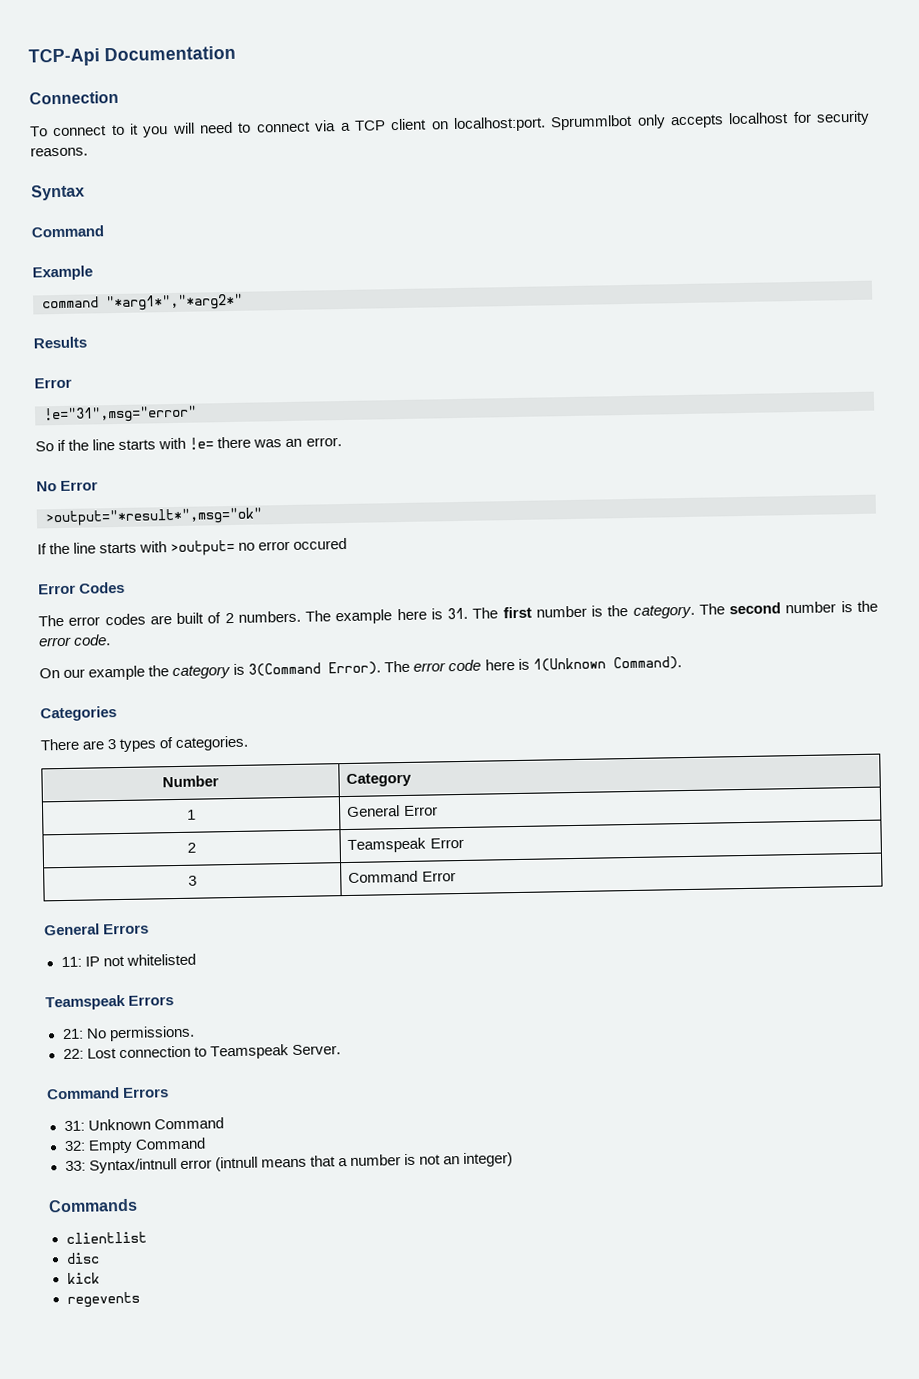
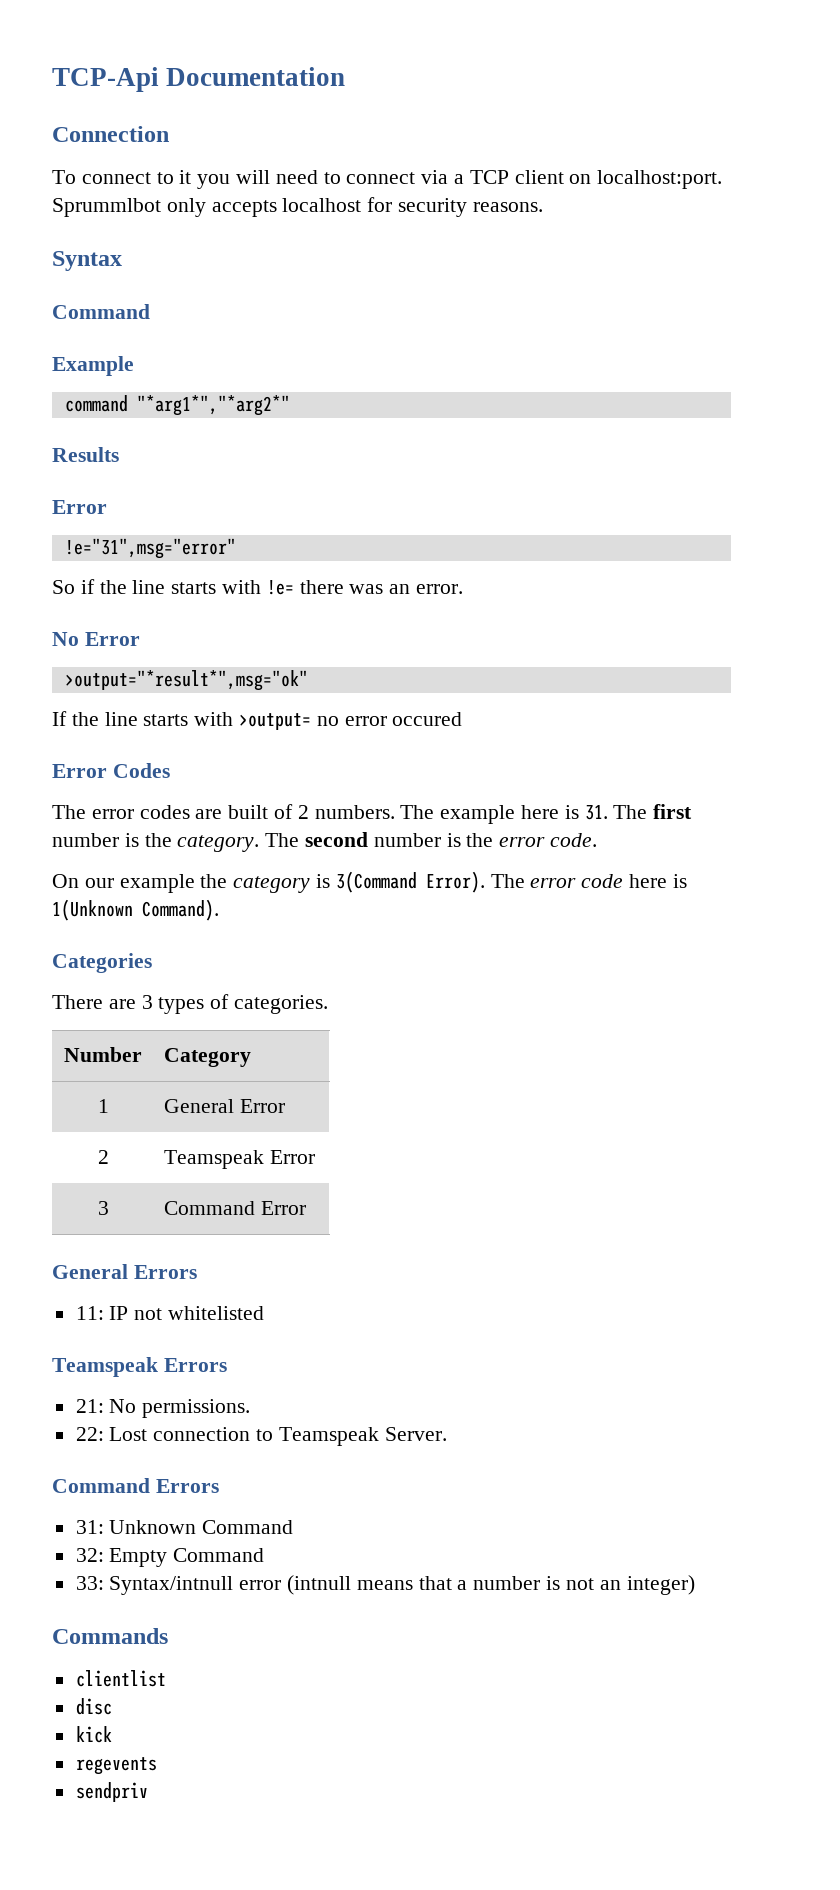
+ sendpriv

